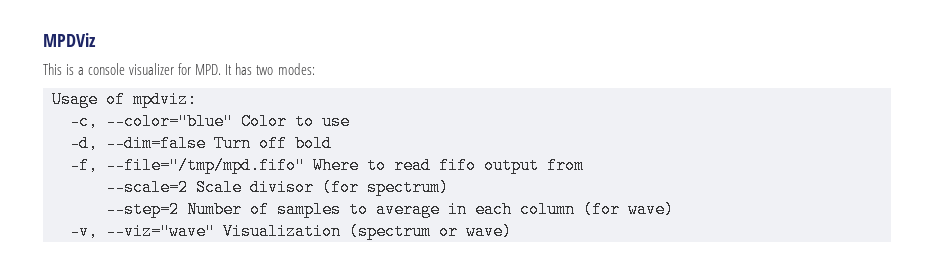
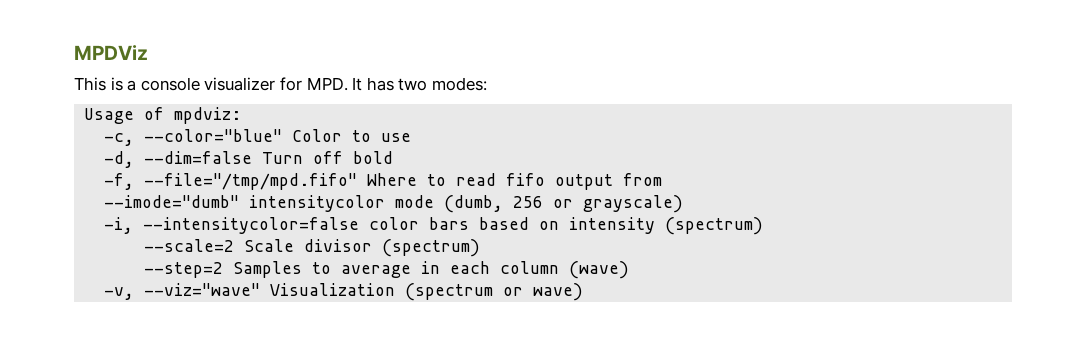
+ --imode="dumb" intensitycolor mode (dumb, 256 or grayscale)
+ -i, --intensitycolor=false color bars based on intensity (spectrum)
- --scale=2 Scale divisor (for spectrum)
+ --scale=2 Scale divisor (spectrum)
- --step=2 Number of samples to average in each column (for wave)
+ --step=2 Samples to average in each column (wave)

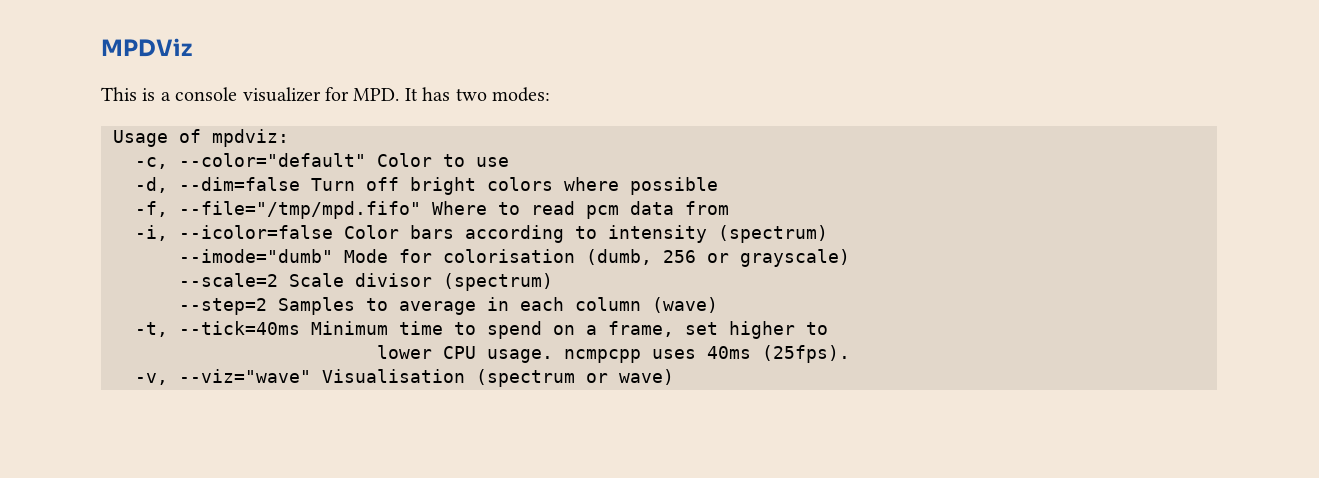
- -c, --color="blue" Color to use
+ -c, --color="default" Color to use
- -d, --dim=false Turn off bold
+ -d, --dim=false Turn off bright colors where possible
- -f, --file="/tmp/mpd.fifo" Where to read fifo output from
+ -f, --file="/tmp/mpd.fifo" Where to read pcm data from
- --imode="dumb" intensitycolor mode (dumb, 256 or grayscale)
- -i, --intensitycolor=false color bars based on intensity (spectrum)
+ -i, --icolor=false Color bars according to intensity (spectrum)
+ --imode="dumb" Mode for colorisation (dumb, 256 or grayscale)
+ -t, --tick=40ms Minimum time to spend on a frame, set higher to
+ lower CPU usage. ncmpcpp uses 40ms (25fps).
- -v, --viz="wave" Visualization (spectrum or wave)
+ -v, --viz="wave" Visualisation (spectrum or wave)

